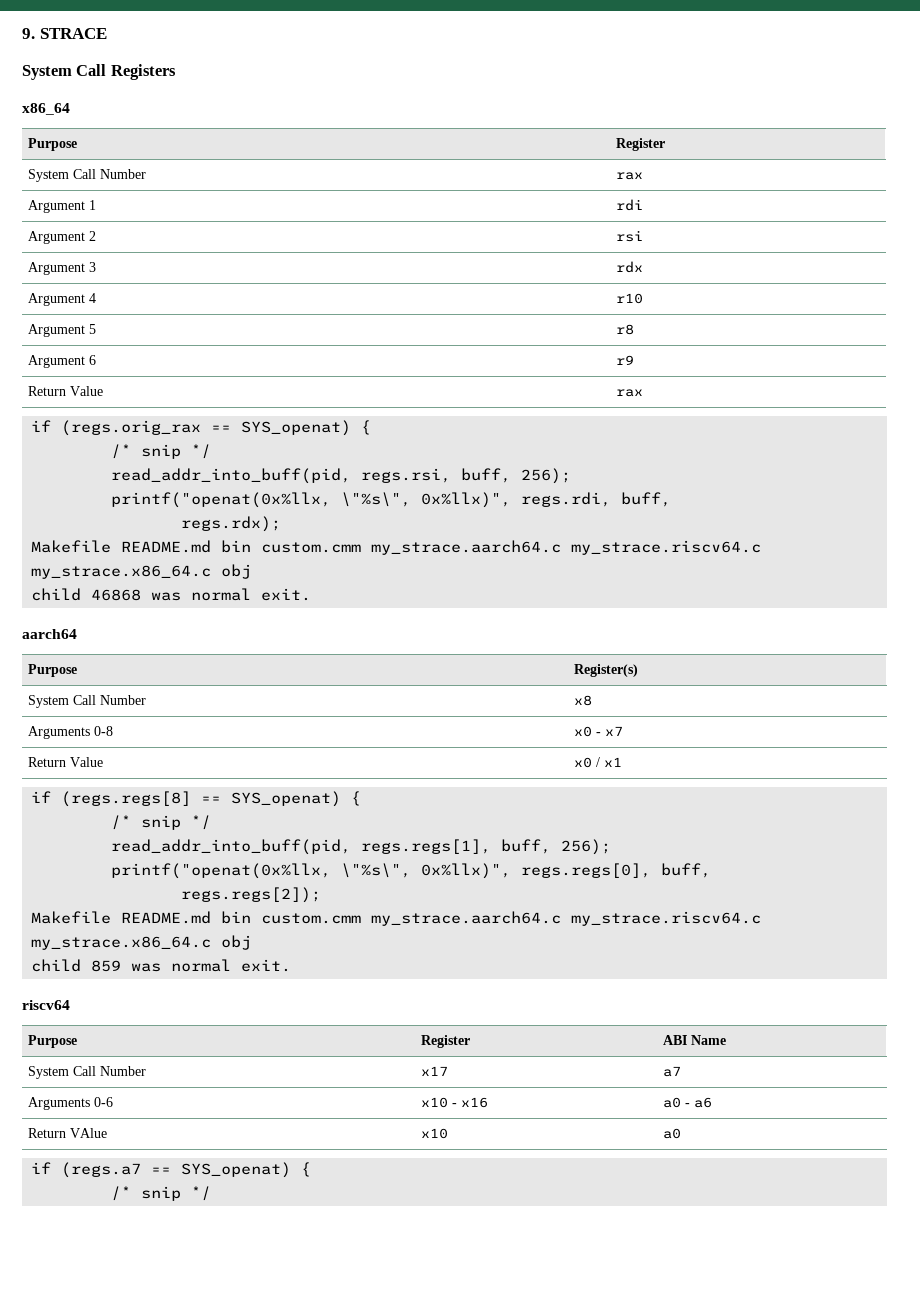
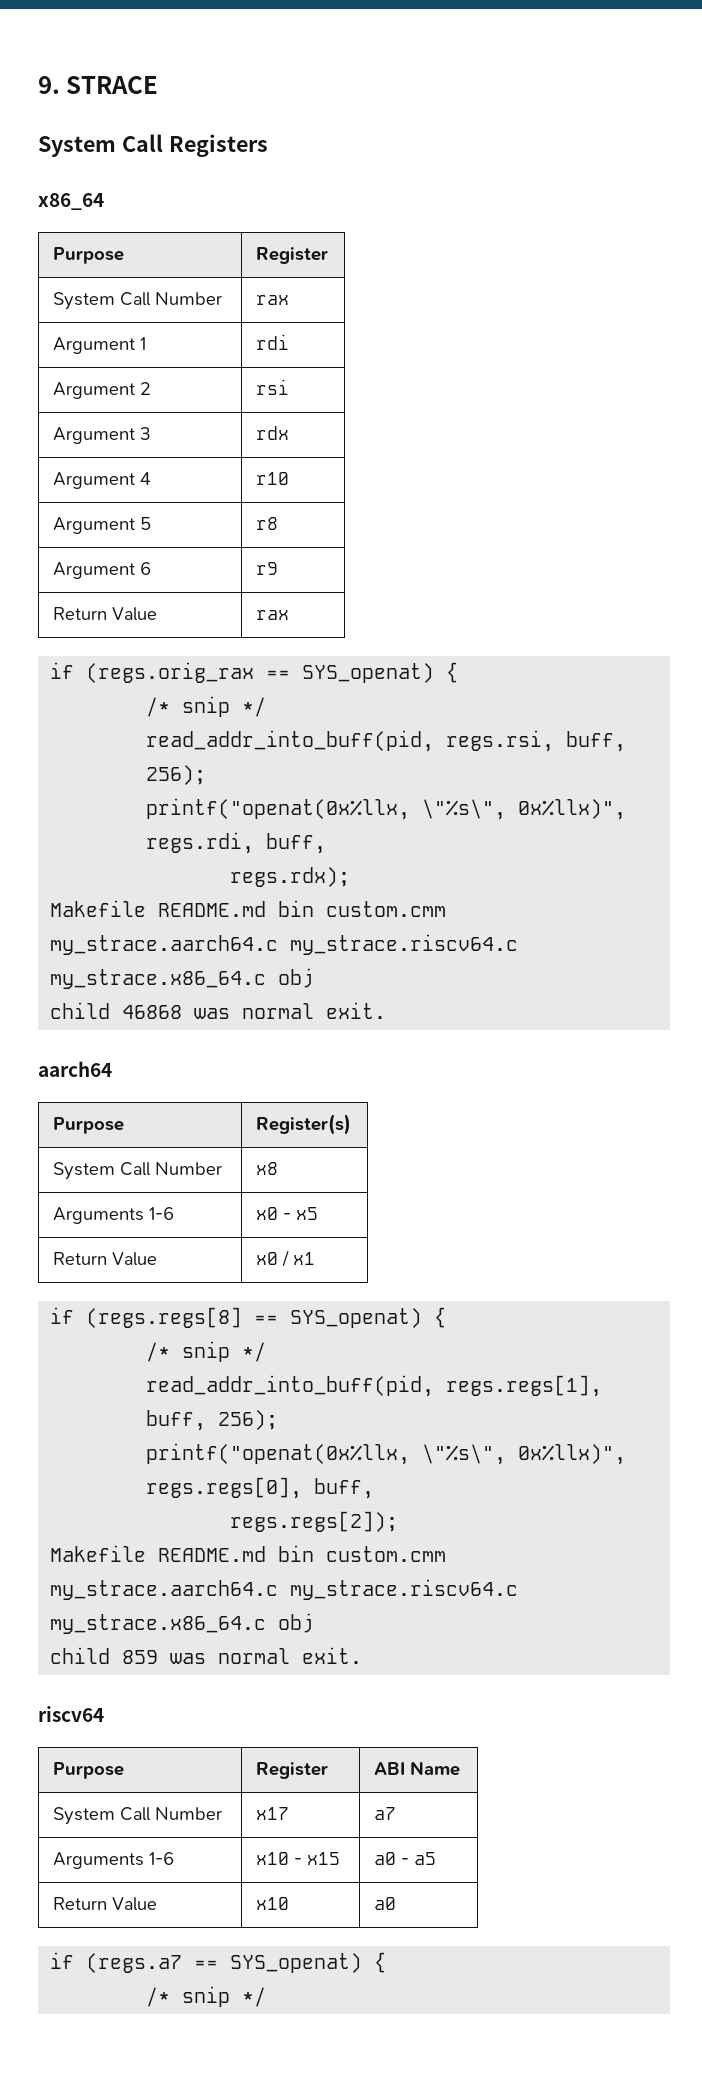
- Arguments 0-8 | x0 - x7
+ Arguments 1-6 | x0 - x5
- Arguments 0-6 | x10 - x16 | a0 - a6
- Return VAlue | x10 | a0
+ Arguments 1-6 | x10 - x15 | a0 - a5
+ Return Value | x10 | a0

